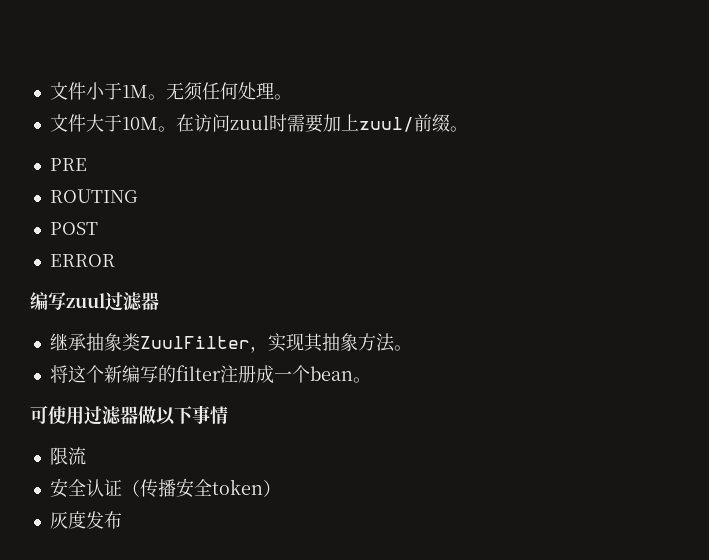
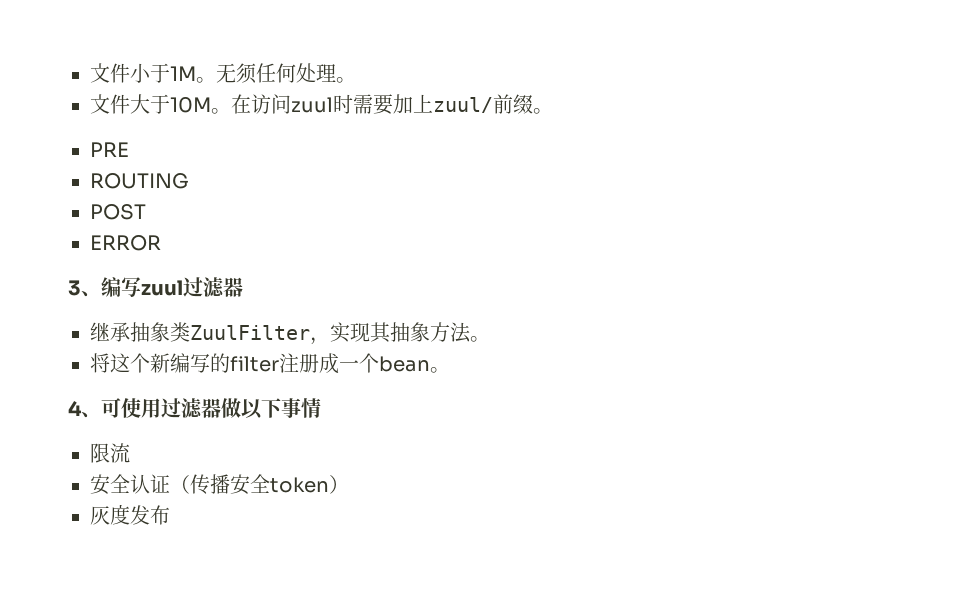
- 编写zuul过滤器
+ 3、编写zuul过滤器
- 可使用过滤器做以下事情
+ 4、可使用过滤器做以下事情

